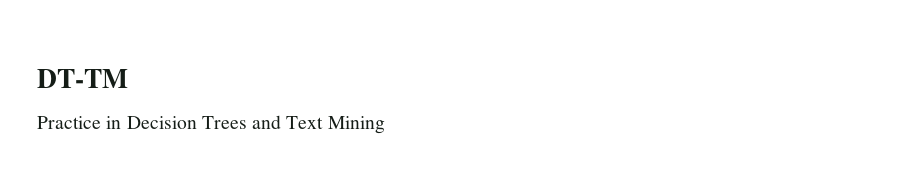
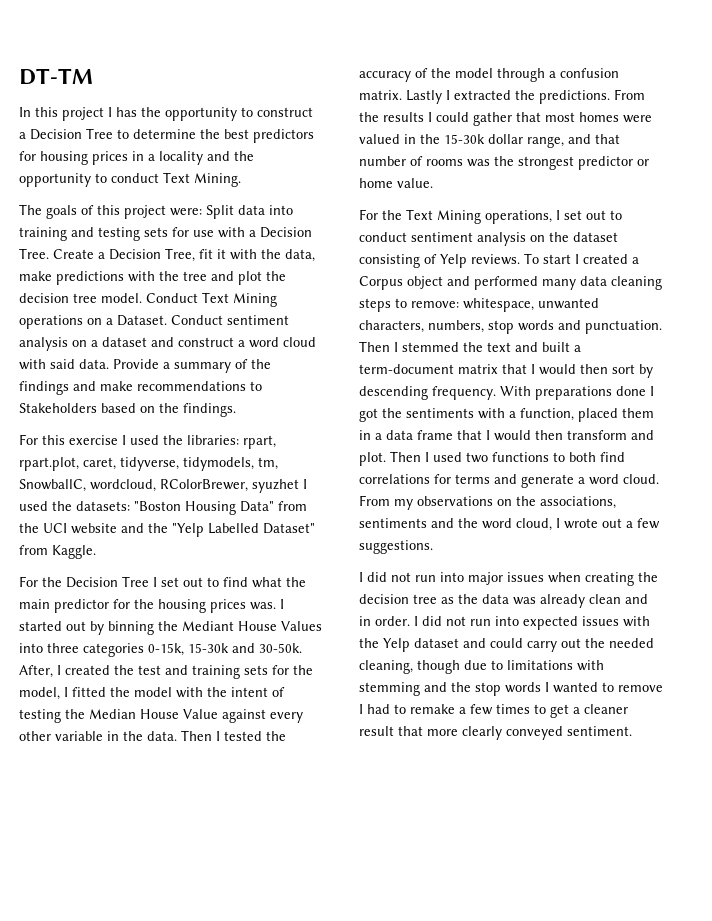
- Practice in Decision Trees and Text Mining
+ In this project I has the opportunity to construct a Decision Tree to determine the best predictors for housing prices in a locality and the opportunity to conduct Text Mining.
+ The goals of this project were: Split data into training and testing sets for use with a Decision Tree. Create a Decision Tree, fit it with the data, make predictions with the tree and plot the decision tree model. Conduct Text Mining operations on a Dataset. Conduct sentiment analysis on a dataset and construct a word cloud with said data. Provide a summary of the findings and make recommendations to Stakeholders based on the findings.
+ For this exercise I used the libraries: rpart, rpart.plot, caret, tidyverse, tidymodels, tm, SnowballC, wordcloud, RColorBrewer, syuzhet I used the datasets: "Boston Housing Data" from the UCI website and the "Yelp Labelled Dataset" from Kaggle.
+ For the Decision Tree I set out to find what the main predictor for the housing prices was. I started out by binning the Mediant House Values into three categories 0-15k, 15-30k and 30-50k. After, I created the test and training sets for the model, I fitted the model with the intent of testing the Median House Value against every other variable in the data. Then I tested the accuracy of the model through a confusion matrix. Lastly I extracted the predictions. From the results I could gather that most homes were valued in the 15-30k dollar range, and that number of rooms was the strongest predictor or home value.
+ For the Text Mining operations, I set out to conduct sentiment analysis on the dataset consisting of Yelp reviews. To start I created a Corpus object and performed many data cleaning steps to remove: whitespace, unwanted characters, numbers, stop words and punctuation. Then I stemmed the text and built a term-document matrix that I would then sort by descending frequency. With preparations done I got the sentiments with a function, placed them in a data frame that I would then transform and plot. Then I used two functions to both find correlations for terms and generate a word cloud. From my observations on the associations, sentiments and the word cloud, I wrote out a few suggestions.
+ I did not run into major issues when creating the decision tree as the data was already clean and in order. I did not run into expected issues with the Yelp dataset and could carry out the needed cleaning, though due to limitations with stemming and the stop words I wanted to remove I had to remake a few times to get a cleaner result that more clearly conveyed sentiment.

